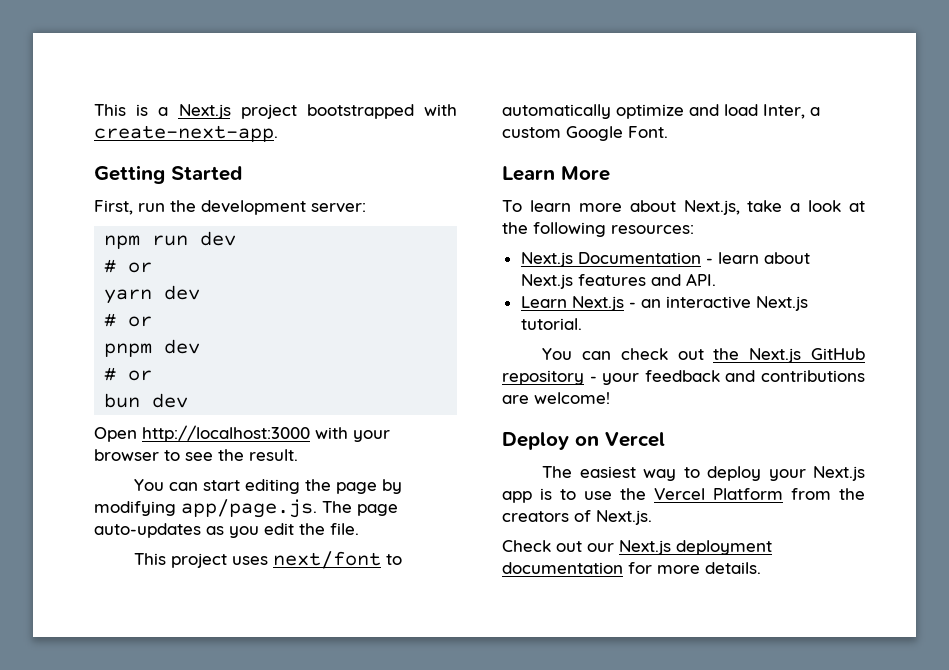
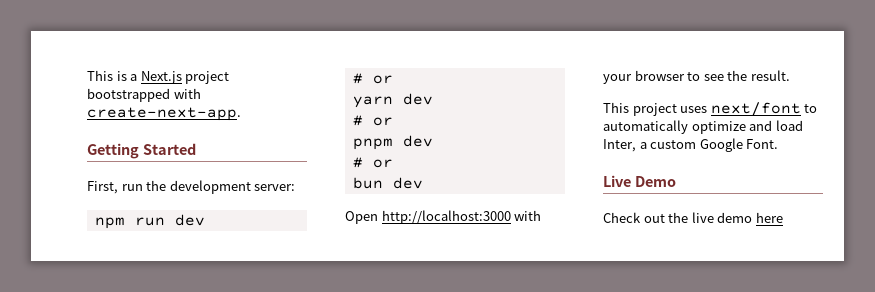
- You can start editing the page by modifying app/page.js. The page auto-updates as you edit the file.
- Learn More
- To learn more about Next.js, take a look at the following resources:
- Next.js Documentation - learn about Next.js features and API.
- Learn Next.js - an interactive Next.js tutorial.
- You can check out the Next.js GitHub repository - your feedback and contributions are welcome!
- Deploy on Vercel
- The easiest way to deploy your Next.js app is to use the Vercel Platform from the creators of Next.js.
- Check out our Next.js deployment documentation for more details.
+ Live Demo
+ Check out the live demo here

